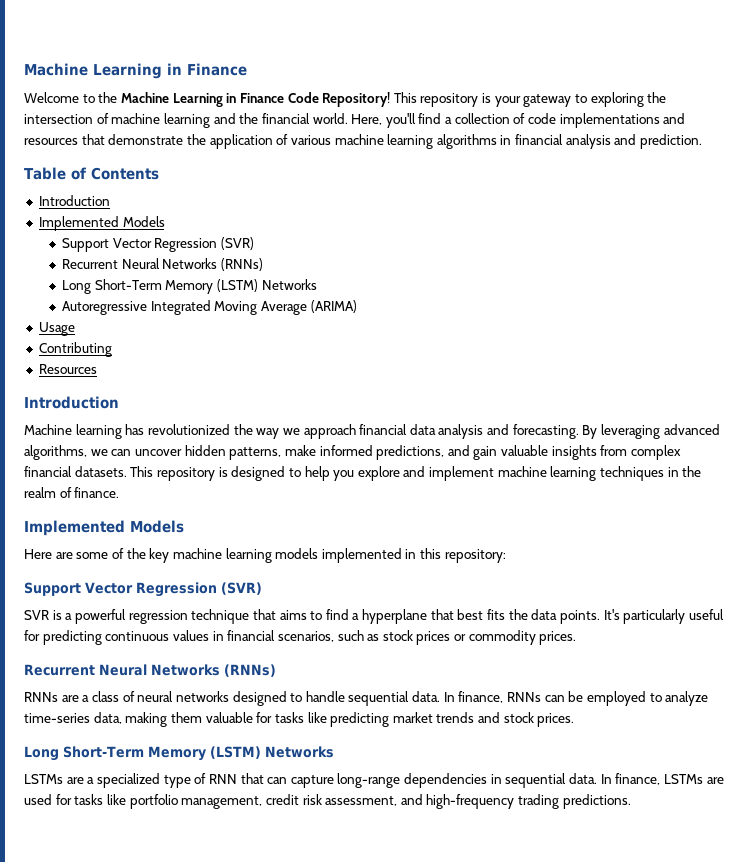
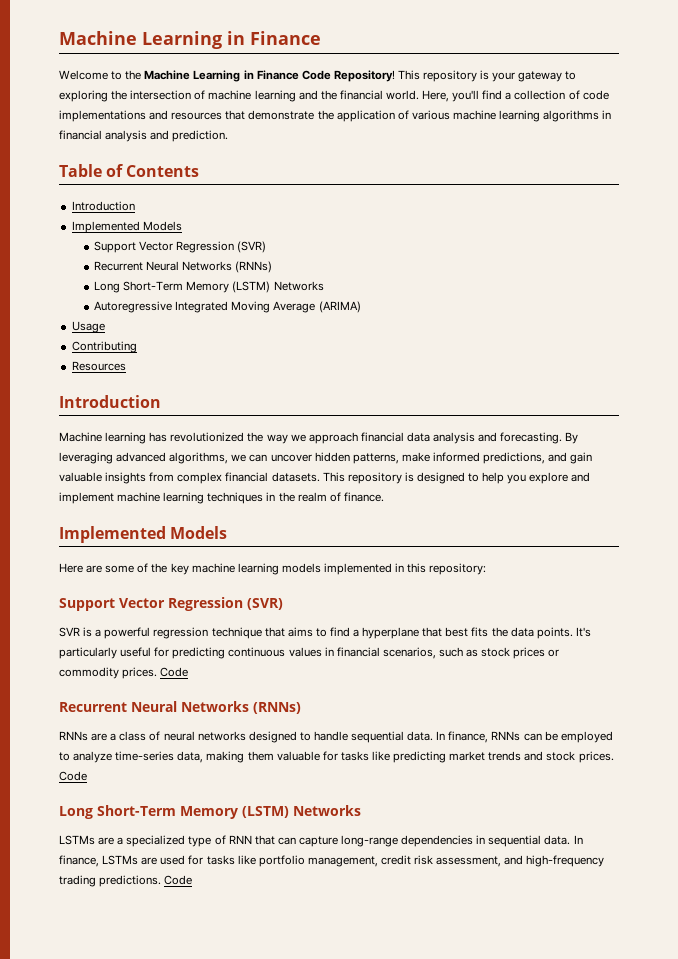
- It's particularly useful for predicting continuous values in financial scenarios, such as stock prices or commodity prices.
+ It's particularly useful for predicting continuous values in financial scenarios, such as stock prices or commodity prices. Code
- In finance, RNNs can be employed to analyze time-series data, making them valuable for tasks like predicting market trends and stock prices.
+ In finance, RNNs can be employed to analyze time-series data, making them valuable for tasks like predicting market trends and stock prices. Code
- In finance, LSTMs are used for tasks like portfolio management, credit risk assessment, and high-frequency trading predictions.
+ In finance, LSTMs are used for tasks like portfolio management, credit risk assessment, and high-frequency trading predictions. Code

